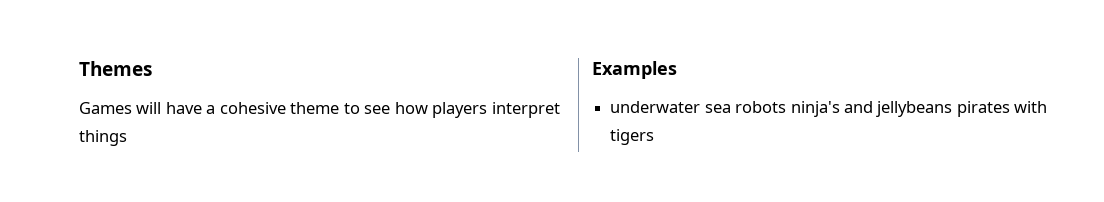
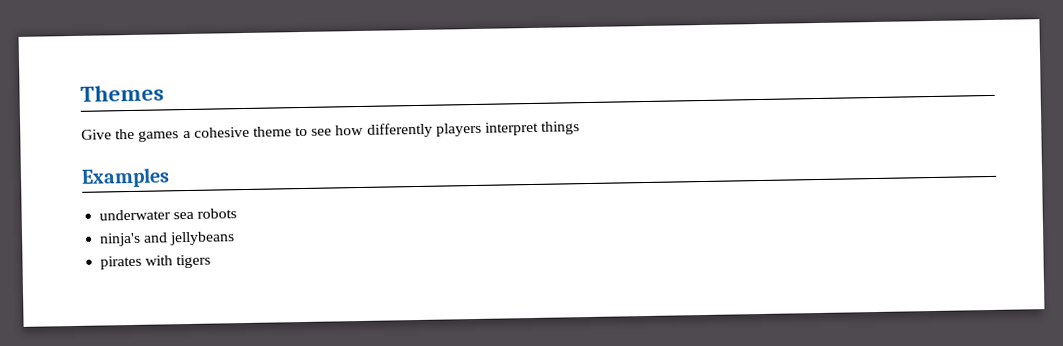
- Games will have a cohesive theme to see how players interpret things
+ Give the games a cohesive theme to see how differently players interpret things
- underwater sea robots ninja's and jellybeans pirates with tigers
+ underwater sea robots
+ ninja's and jellybeans
+ pirates with tigers

